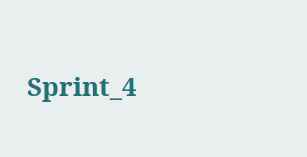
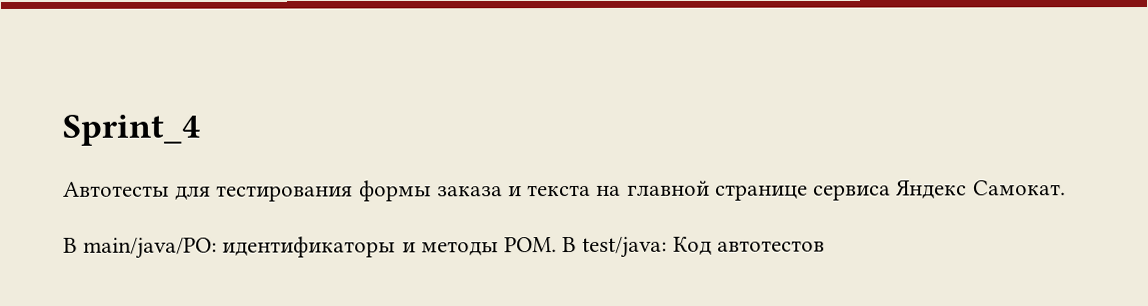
+ Автотесты для тестирования формы заказа и текста на главной странице сервиса Яндекс Самокат.
+ В main/java/PO: идентификаторы и методы POM. В test/java: Код автотестов

